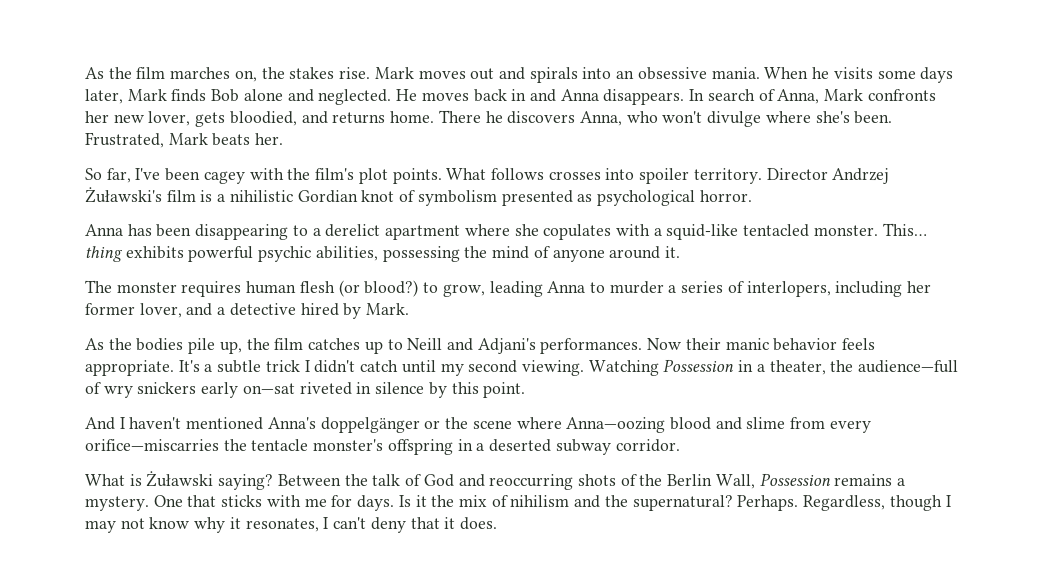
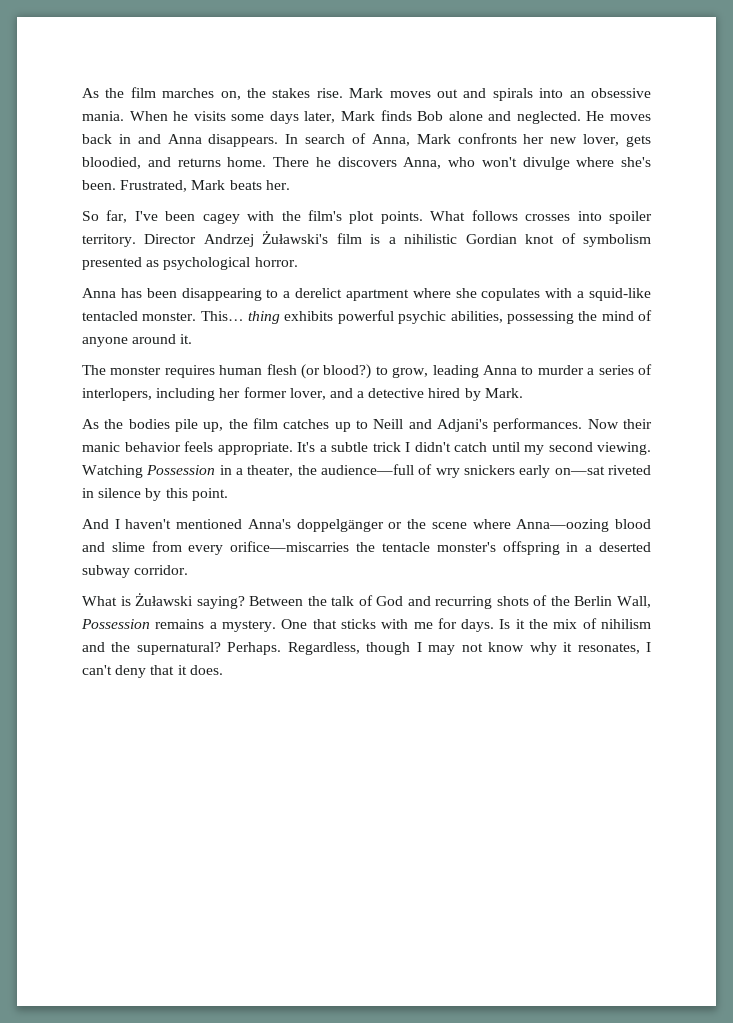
- Between the talk of God and reoccurring shots of the Berlin Wall, Possession remains a mystery.
+ Between the talk of God and recurring shots of the Berlin Wall, Possession remains a mystery.

